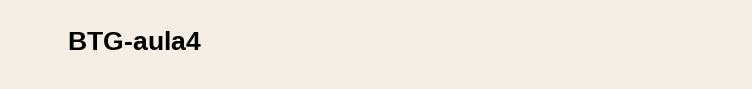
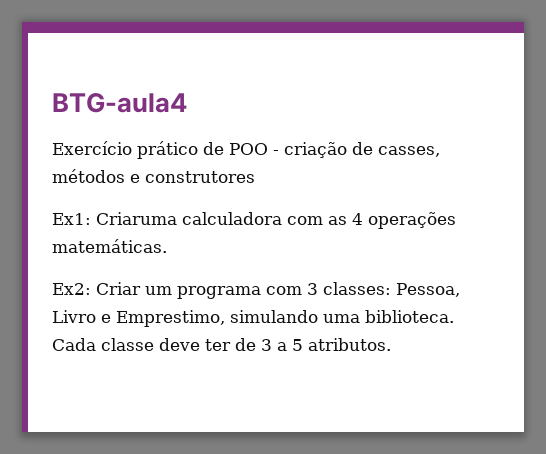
+ Exercício prático de POO - criação de casses, métodos e construtores
+ Ex1: Criaruma calculadora com as 4 operações matemáticas.
+ Ex2: Criar um programa com 3 classes: Pessoa, Livro e Emprestimo, simulando uma biblioteca. Cada classe deve ter de 3 a 5 atributos.

